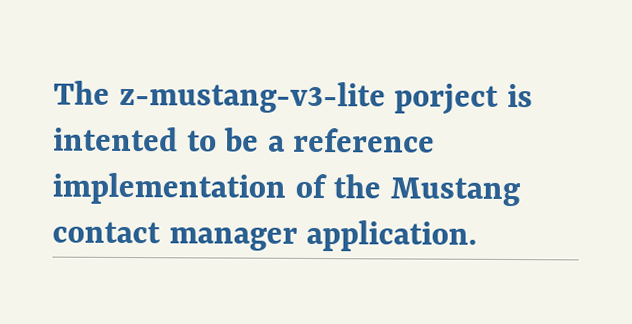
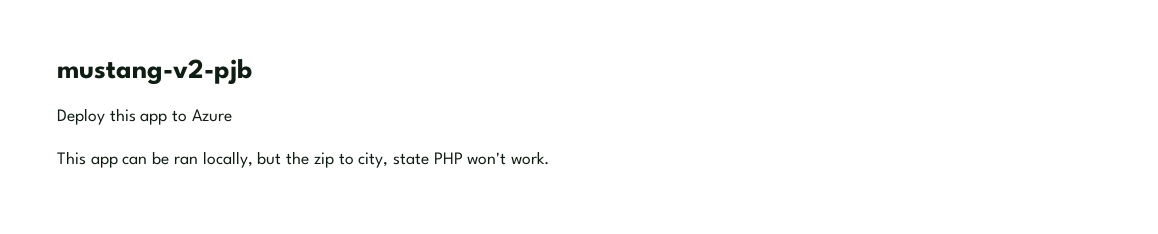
- The z-mustang-v3-lite porject is intented to be a reference implementation of the Mustang contact manager application.
+ mustang-v2-pjb
+ Deploy this app to Azure
+ This app can be ran locally, but the zip to city, state PHP won't work.

